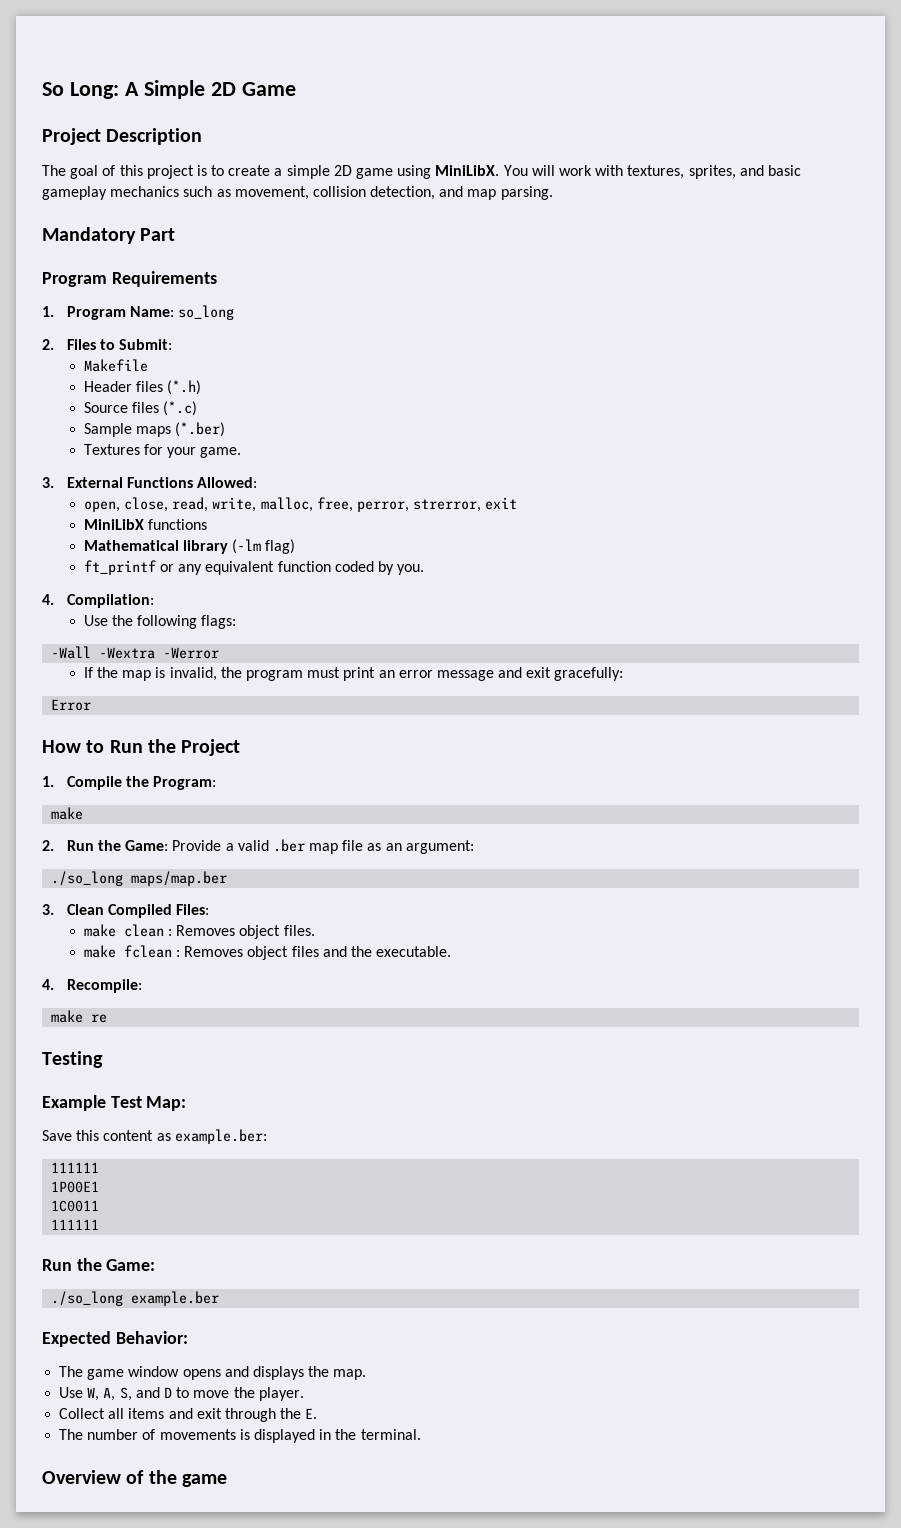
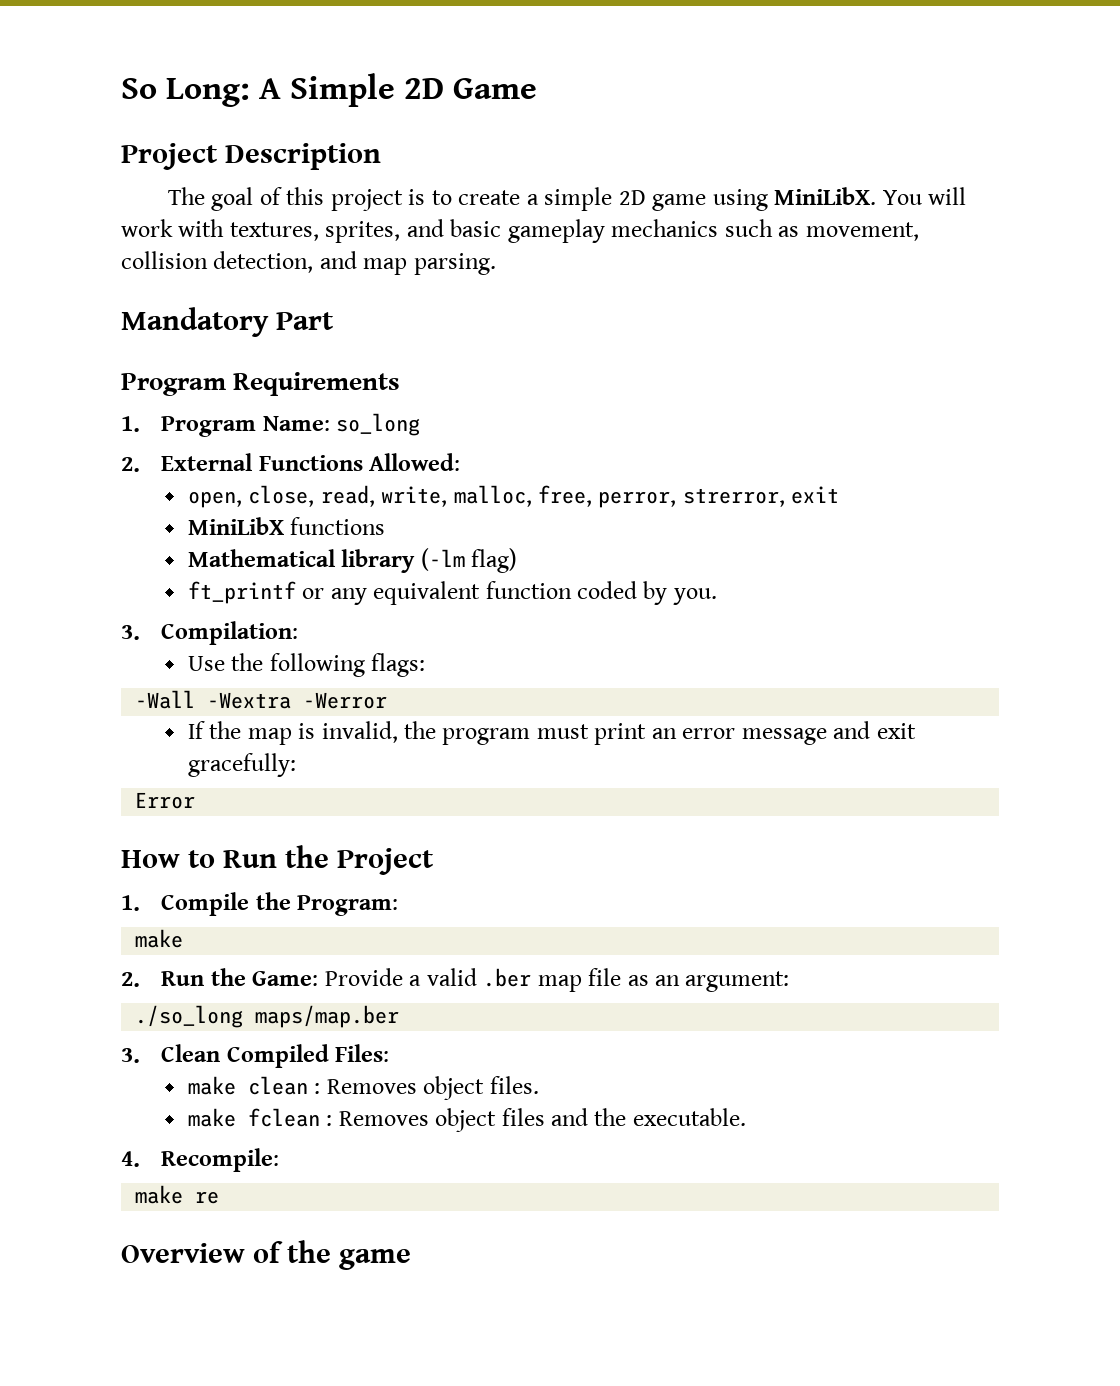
- 2. Files to Submit:
- Makefile
- Header files (*.h)
- Source files (*.c)
- Sample maps (*.ber)
- Textures for your game.
- 3. External Functions Allowed:
+ 2. External Functions Allowed:
- 4. Compilation:
+ 3. Compilation:
- Testing
- Example Test Map:
- Save this content as example.ber:
- 111111
- 1P00E1
- 1C0011
- 111111
- Run the Game:
- ./so_long example.ber
- Expected Behavior:
- The game window opens and displays the map.
- Use W, A, S, and D to move the player.
- Collect all items and exit through the E.
- The number of movements is displayed in the terminal.

